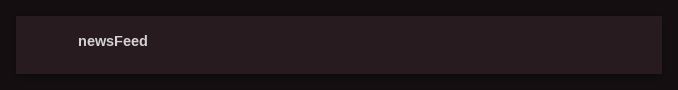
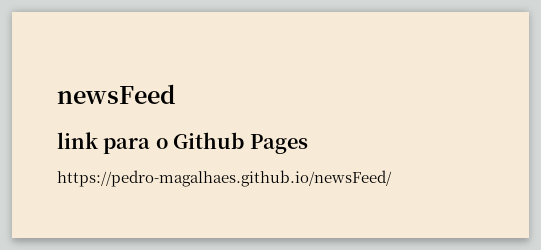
+ link para o Github Pages
+ https://pedro-magalhaes.github.io/newsFeed/

